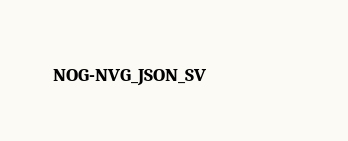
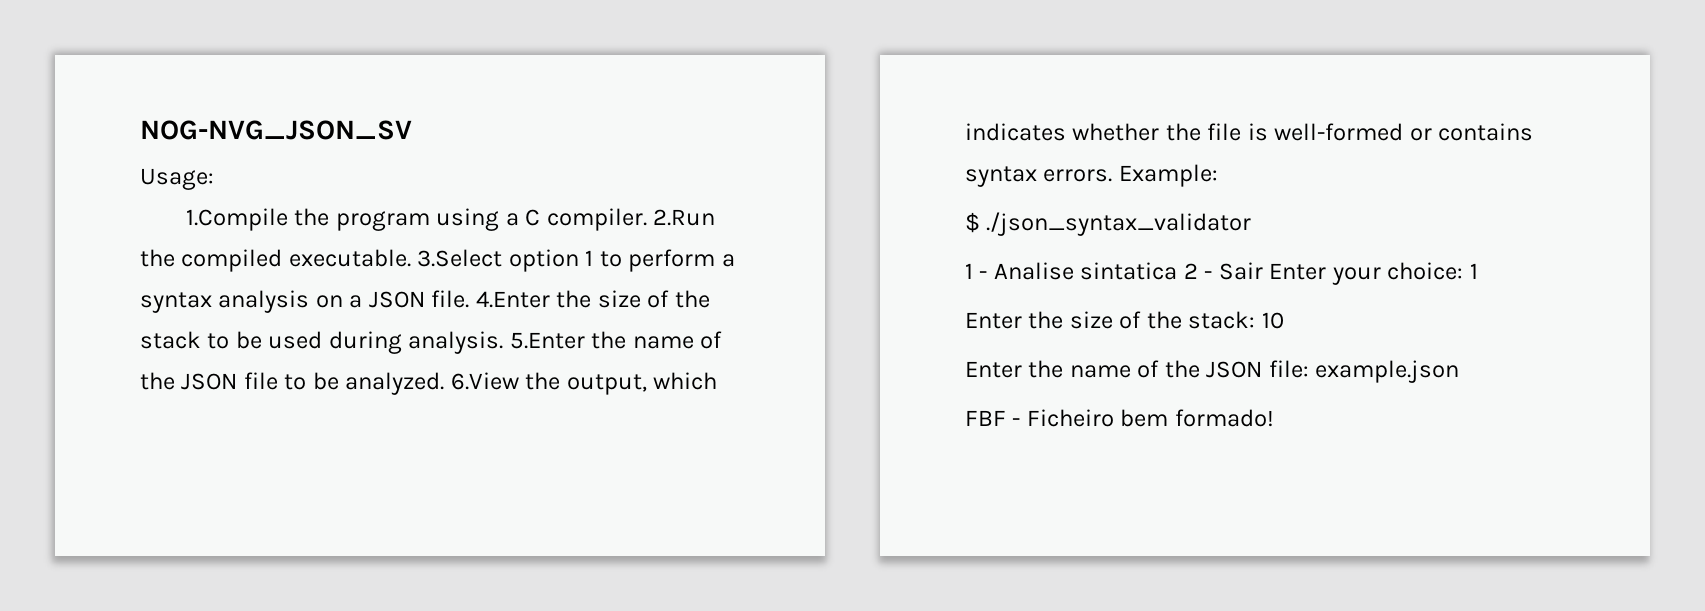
+ Usage:
+ 1.Compile the program using a C compiler. 2.Run the compiled executable. 3.Select option 1 to perform a syntax analysis on a JSON file. 4.Enter the size of the stack to be used during analysis. 5.Enter the name of the JSON file to be analyzed. 6.View the output, which indicates whether the file is well-formed or contains syntax errors. Example:
+ $ ./json_syntax_validator
+ 1 - Analise sintatica 2 - Sair Enter your choice: 1
+ Enter the size of the stack: 10
+ Enter the name of the JSON file: example.json
+ FBF - Ficheiro bem formado!

